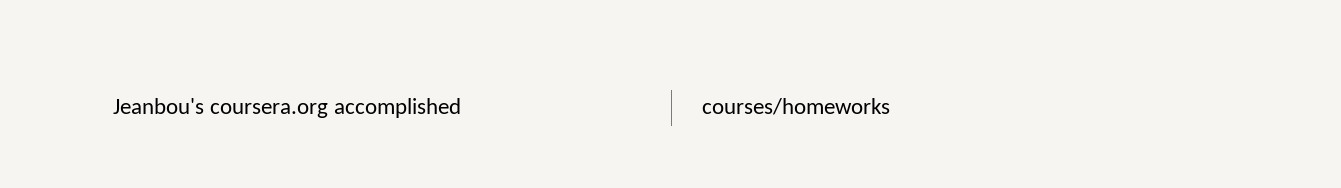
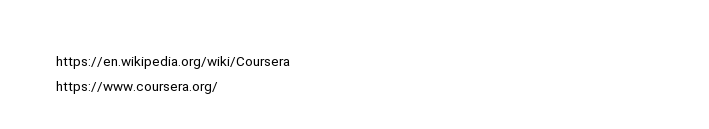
- Jeanbou's coursera.org accomplished courses/homeworks
+ https://en.wikipedia.org/wiki/Coursera
+ https://www.coursera.org/

